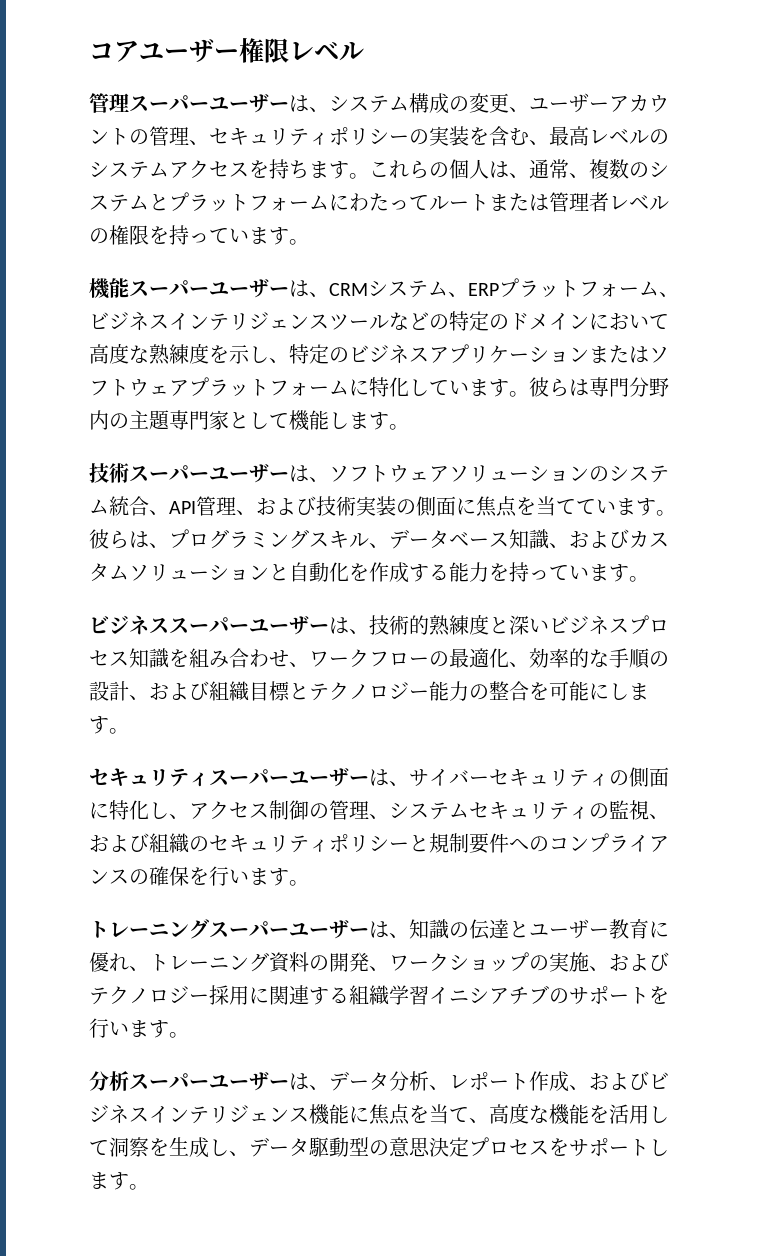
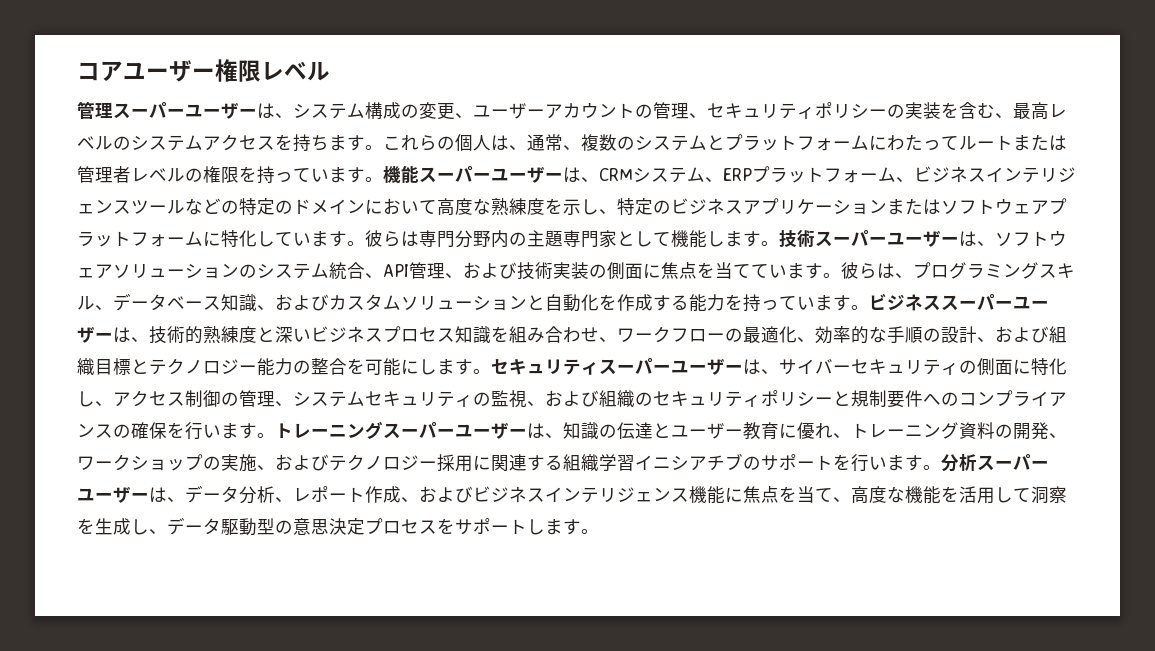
- これらの個人は、通常、複数のシステムとプラットフォームにわたってルートまたは管理者レベルの権限を持っています。
- 機能スーパーユーザーは、CRMシステム、ERPプラットフォーム、ビジネスインテリジェンスツールなどの特定のドメインにおいて高度な熟練度を示し、特定のビジネスアプリケーションまたはソフトウェアプラットフォームに特化しています。
+ これらの個人は、通常、複数のシステムとプラットフォームにわたってルートまたは管理者レベルの権限を持っています。機能スーパーユーザーは、CRMシステム、ERPプラットフォーム、ビジネスインテリジェンスツールなどの特定のドメインにおいて高度な熟練度を示し、特定のビジネスアプリケーションまたはソフトウェアプラットフォームに特化しています。
- 彼らは専門分野内の主題専門家として機能します。
- 技術スーパーユーザーは、ソフトウェアソリューションのシステム統合、API管理、および技術実装の側面に焦点を当てています。
+ 彼らは専門分野内の主題専門家として機能します。技術スーパーユーザーは、ソフトウェアソリューションのシステム統合、API管理、および技術実装の側面に焦点を当てています。
- 彼らは、プログラミングスキル、データベース知識、およびカスタムソリューションと自動化を作成する能力を持っています。
- ビジネススーパーユーザーは、技術的熟練度と深いビジネスプロセス知識を組み合わせ、ワークフローの最適化、効率的な手順の設計、および組織目標とテクノロジー能力の整合を可能にします。
- セキュリティスーパーユーザーは、サイバーセキュリティの側面に特化し、アクセス制御の管理、システムセキュリティの監視、および組織のセキュリティポリシーと規制要件へのコンプライアンスの確保を行います。
- トレーニングスーパーユーザーは、知識の伝達とユーザー教育に優れ、トレーニング資料の開発、ワークショップの実施、およびテクノロジー採用に関連する組織学習イニシアチブのサポートを行います。
- 分析スーパーユーザーは、データ分析、レポート作成、およびビジネスインテリジェンス機能に焦点を当て、高度な機能を活用して洞察を生成し、データ駆動型の意思決定プロセスをサポートします。
+ 彼らは、プログラミングスキル、データベース知識、およびカスタムソリューションと自動化を作成する能力を持っています。ビジネススーパーユーザーは、技術的熟練度と深いビジネスプロセス知識を組み合わせ、ワークフローの最適化、効率的な手順の設計、および組織目標とテクノロジー能力の整合を可能にします。セキュリティスーパーユーザーは、サイバーセキュリティの側面に特化し、アクセス制御の管理、システムセキュリティの監視、および組織のセキュリティポリシーと規制要件へのコンプライアンスの確保を行います。トレーニングスーパーユーザーは、知識の伝達とユーザー教育に優れ、トレーニング資料の開発、ワークショップの実施、およびテクノロジー採用に関連する組織学習イニシアチブのサポートを行います。分析スーパーユーザーは、データ分析、レポート作成、およびビジネスインテリジェンス機能に焦点を当て、高度な機能を活用して洞察を生成し、データ駆動型の意思決定プロセスをサポートします。

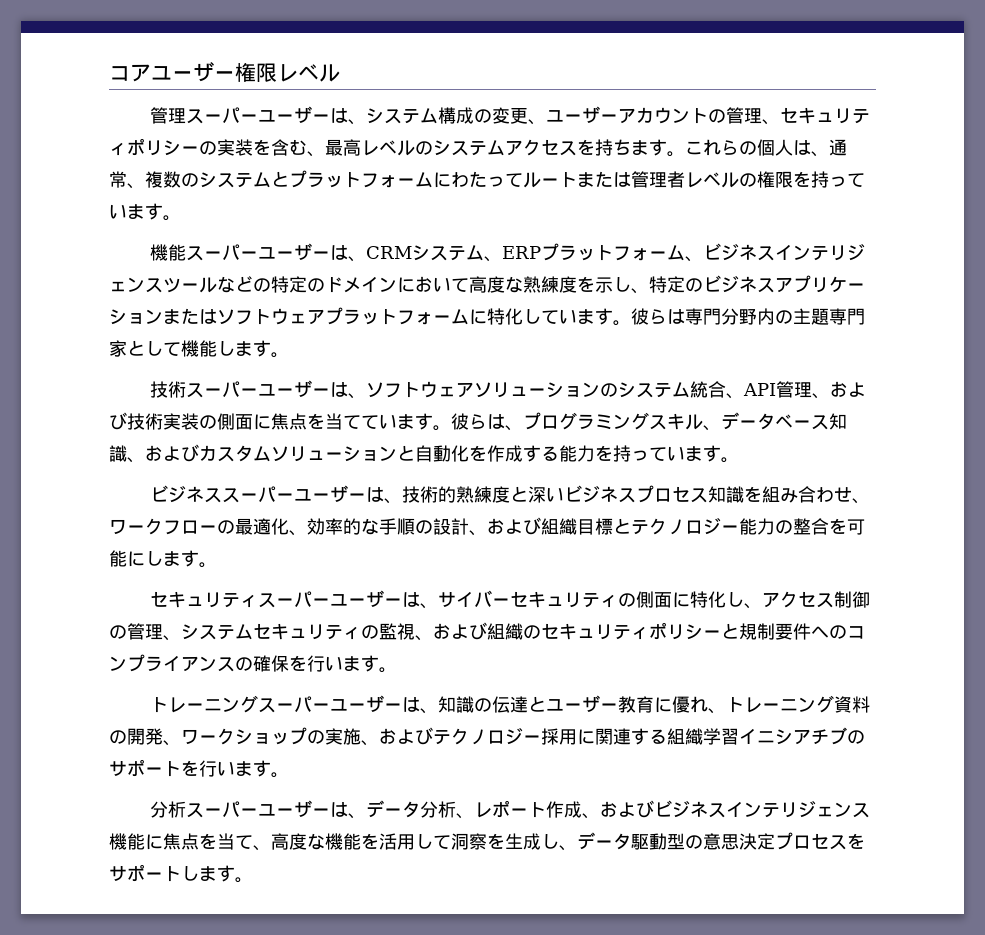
- これらの個人は、通常、複数のシステムとプラットフォームにわたってルートまたは管理者レベルの権限を持っています。機能スーパーユーザーは、CRMシステム、ERPプラットフォーム、ビジネスインテリジェンスツールなどの特定のドメインにおいて高度な熟練度を示し、特定のビジネスアプリケーションまたはソフトウェアプラットフォームに特化しています。
+ これらの個人は、通常、複数のシステムとプラットフォームにわたってルートまたは管理者レベルの権限を持っています。
+ 機能スーパーユーザーは、CRMシステム、ERPプラットフォーム、ビジネスインテリジェンスツールなどの特定のドメインにおいて高度な熟練度を示し、特定のビジネスアプリケーションまたはソフトウェアプラットフォームに特化しています。
- 彼らは専門分野内の主題専門家として機能します。技術スーパーユーザーは、ソフトウェアソリューションのシステム統合、API管理、および技術実装の側面に焦点を当てています。
+ 彼らは専門分野内の主題専門家として機能します。
+ 技術スーパーユーザーは、ソフトウェアソリューションのシステム統合、API管理、および技術実装の側面に焦点を当てています。
- 彼らは、プログラミングスキル、データベース知識、およびカスタムソリューションと自動化を作成する能力を持っています。ビジネススーパーユーザーは、技術的熟練度と深いビジネスプロセス知識を組み合わせ、ワークフローの最適化、効率的な手順の設計、および組織目標とテクノロジー能力の整合を可能にします。セキュリティスーパーユーザーは、サイバーセキュリティの側面に特化し、アクセス制御の管理、システムセキュリティの監視、および組織のセキュリティポリシーと規制要件へのコンプライアンスの確保を行います。トレーニングスーパーユーザーは、知識の伝達とユーザー教育に優れ、トレーニング資料の開発、ワークショップの実施、およびテクノロジー採用に関連する組織学習イニシアチブのサポートを行います。分析スーパーユーザーは、データ分析、レポート作成、およびビジネスインテリジェンス機能に焦点を当て、高度な機能を活用して洞察を生成し、データ駆動型の意思決定プロセスをサポートします。
+ 彼らは、プログラミングスキル、データベース知識、およびカスタムソリューションと自動化を作成する能力を持っています。
+ ビジネススーパーユーザーは、技術的熟練度と深いビジネスプロセス知識を組み合わせ、ワークフローの最適化、効率的な手順の設計、および組織目標とテクノロジー能力の整合を可能にします。
+ セキュリティスーパーユーザーは、サイバーセキュリティの側面に特化し、アクセス制御の管理、システムセキュリティの監視、および組織のセキュリティポリシーと規制要件へのコンプライアンスの確保を行います。
+ トレーニングスーパーユーザーは、知識の伝達とユーザー教育に優れ、トレーニング資料の開発、ワークショップの実施、およびテクノロジー採用に関連する組織学習イニシアチブのサポートを行います。
+ 分析スーパーユーザーは、データ分析、レポート作成、およびビジネスインテリジェンス機能に焦点を当て、高度な機能を活用して洞察を生成し、データ駆動型の意思決定プロセスをサポートします。

